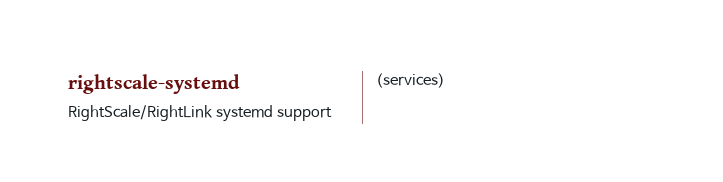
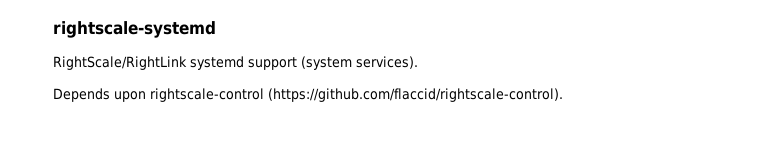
- RightScale/RightLink systemd support (services)
+ RightScale/RightLink systemd support (system services).
+ Depends upon rightscale-control (https://github.com/flaccid/rightscale-control).

